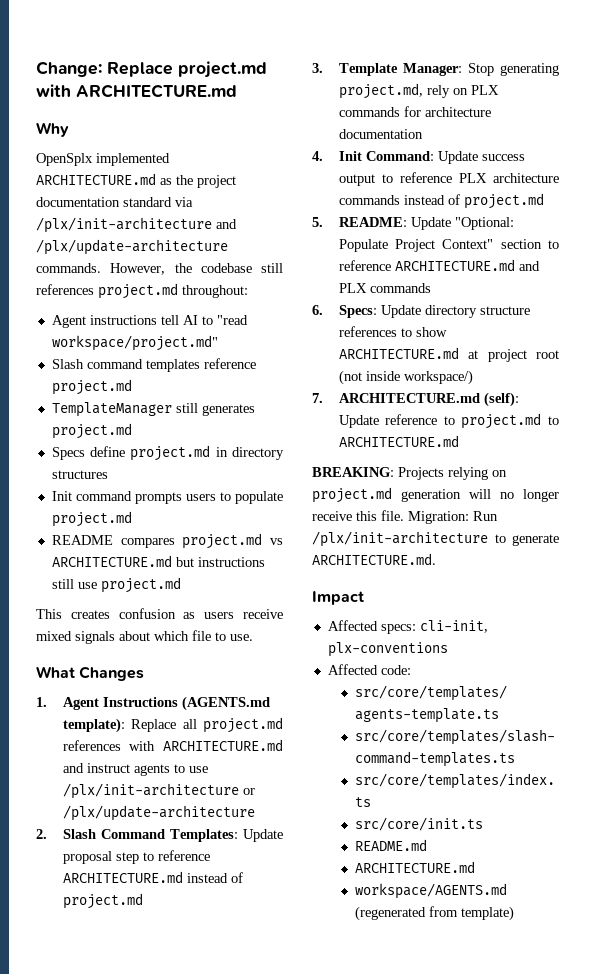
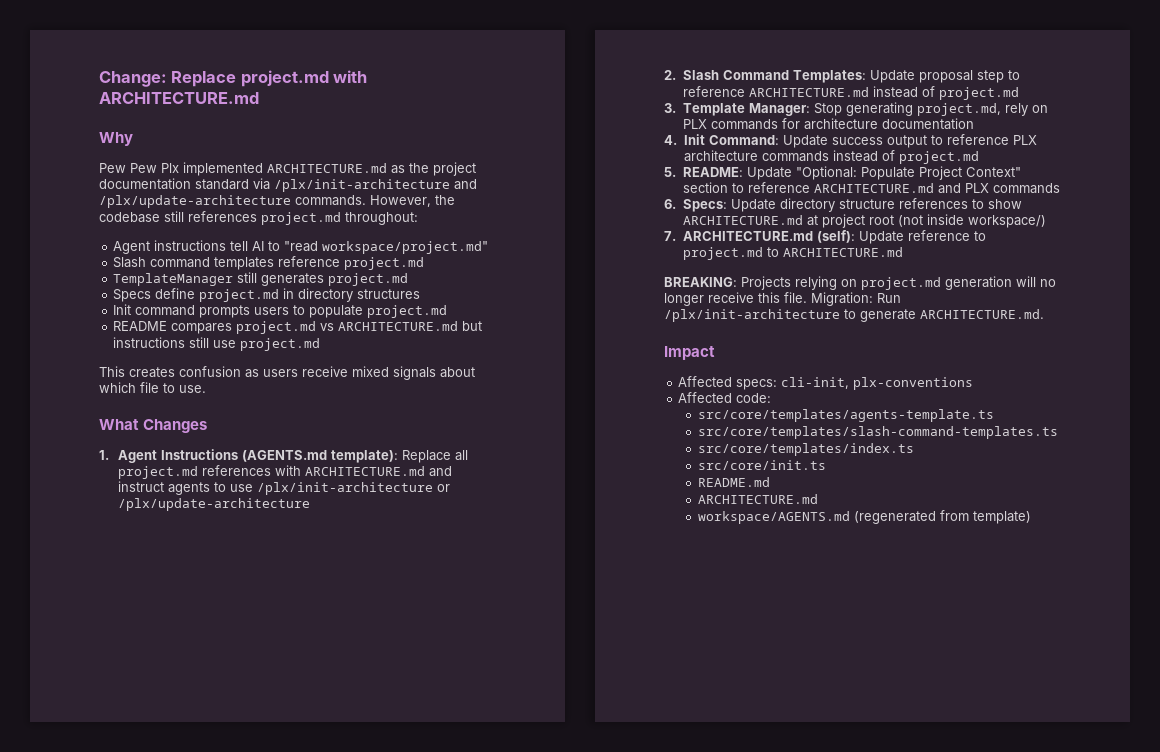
- OpenSplx implemented ARCHITECTURE.md as the project documentation standard via /plx/init-architecture and /plx/update-architecture commands.
+ Pew Pew Plx implemented ARCHITECTURE.md as the project documentation standard via /plx/init-architecture and /plx/update-architecture commands.

